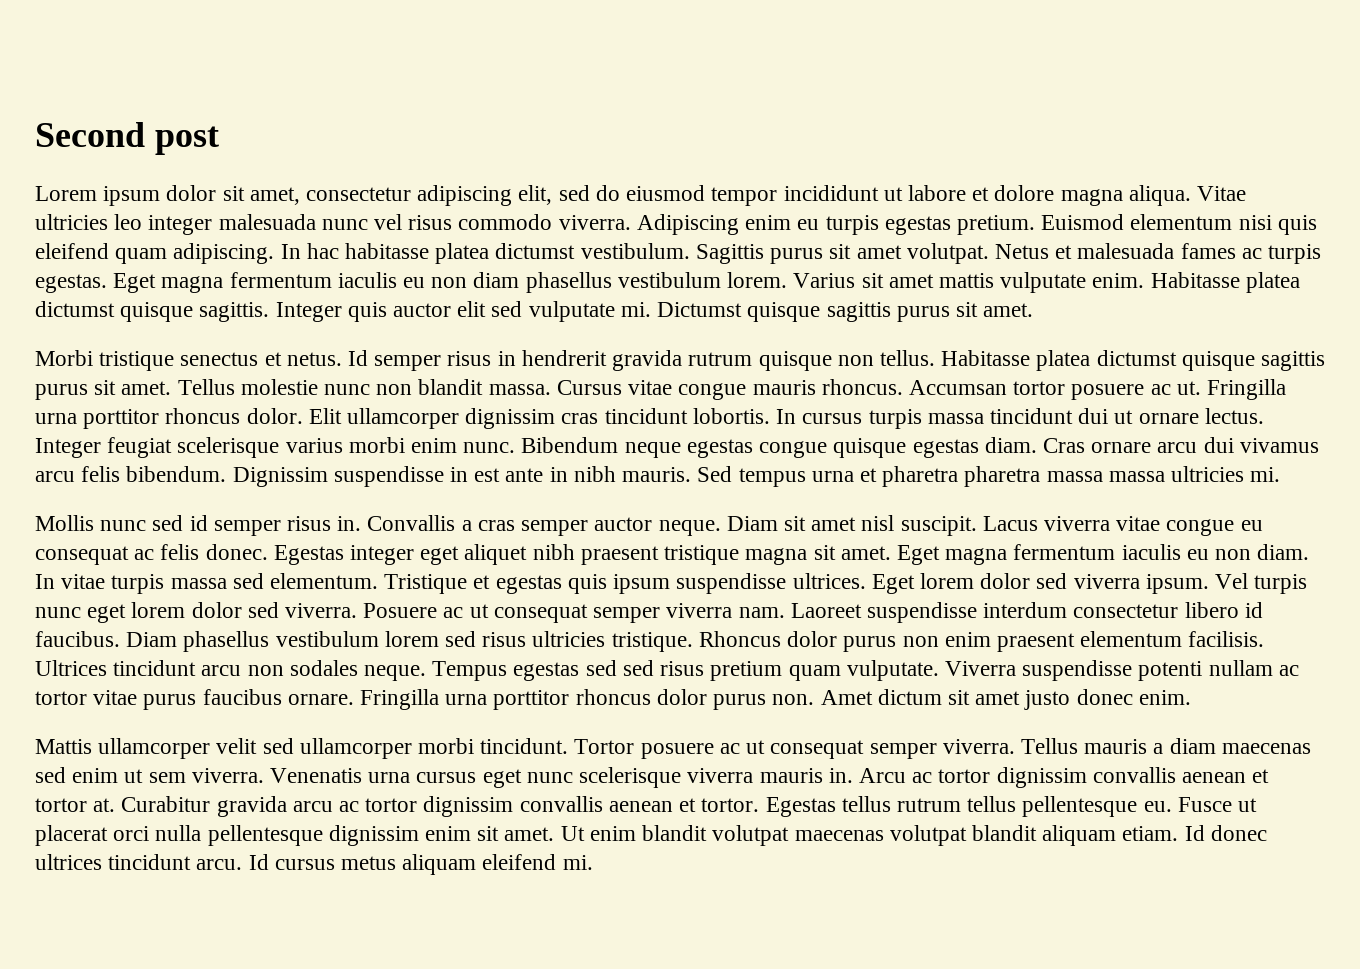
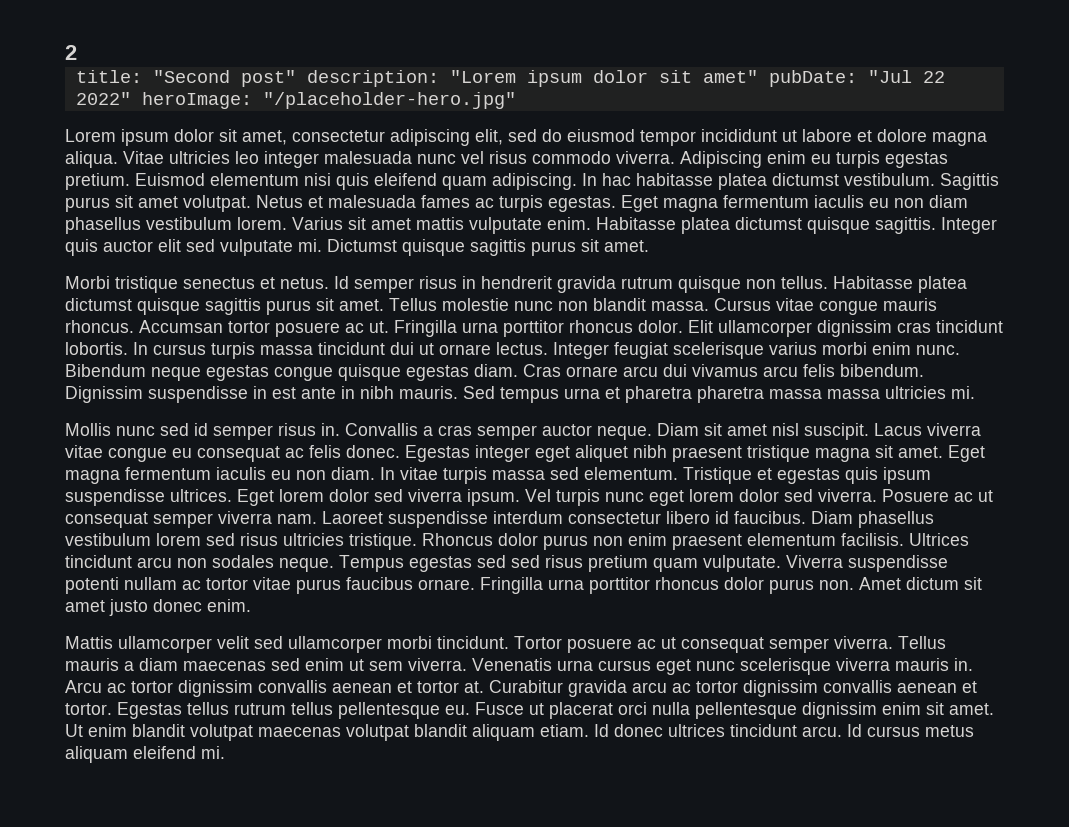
- Second post
+ 2
+ title: "Second post" description: "Lorem ipsum dolor sit amet" pubDate: "Jul 22 2022" heroImage: "/placeholder-hero.jpg"

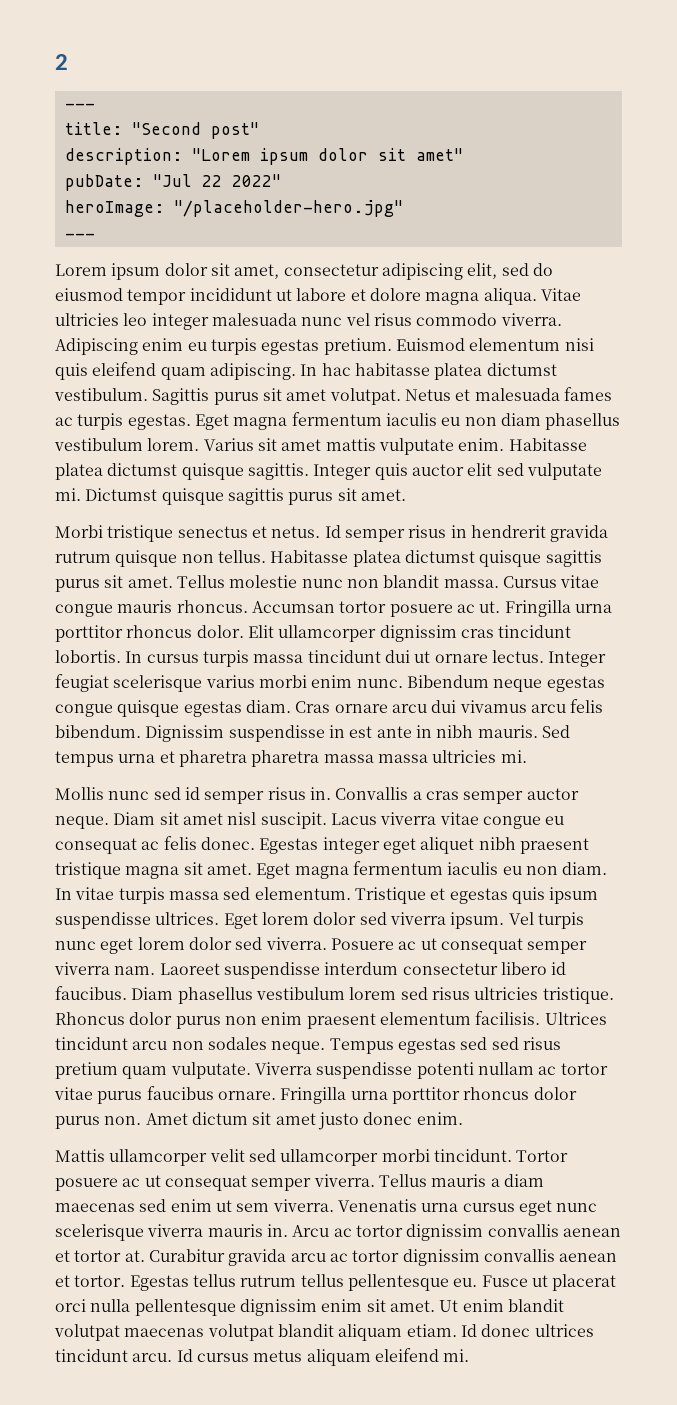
  2
+ ---
- title: "Second post" description: "Lorem ipsum dolor sit amet" pubDate: "Jul 22 2022" heroImage: "/placeholder-hero.jpg"
+ title: "Second post"
+ description: "Lorem ipsum dolor sit amet"
+ pubDate: "Jul 22 2022"
+ heroImage: "/placeholder-hero.jpg"
+ ---

